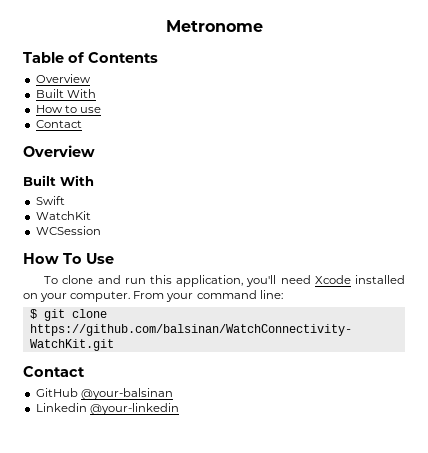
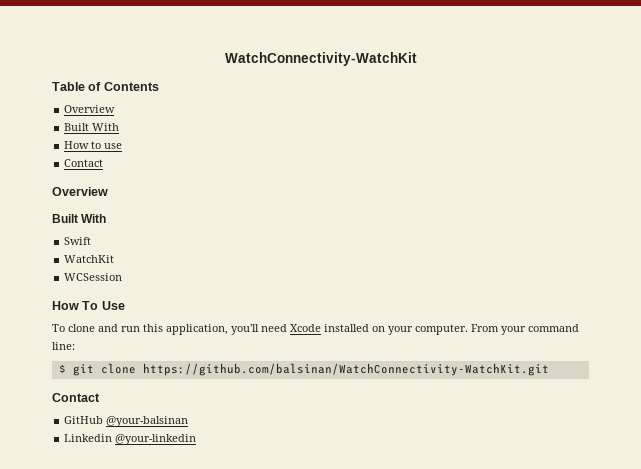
- Metronome
+ WatchConnectivity-WatchKit

